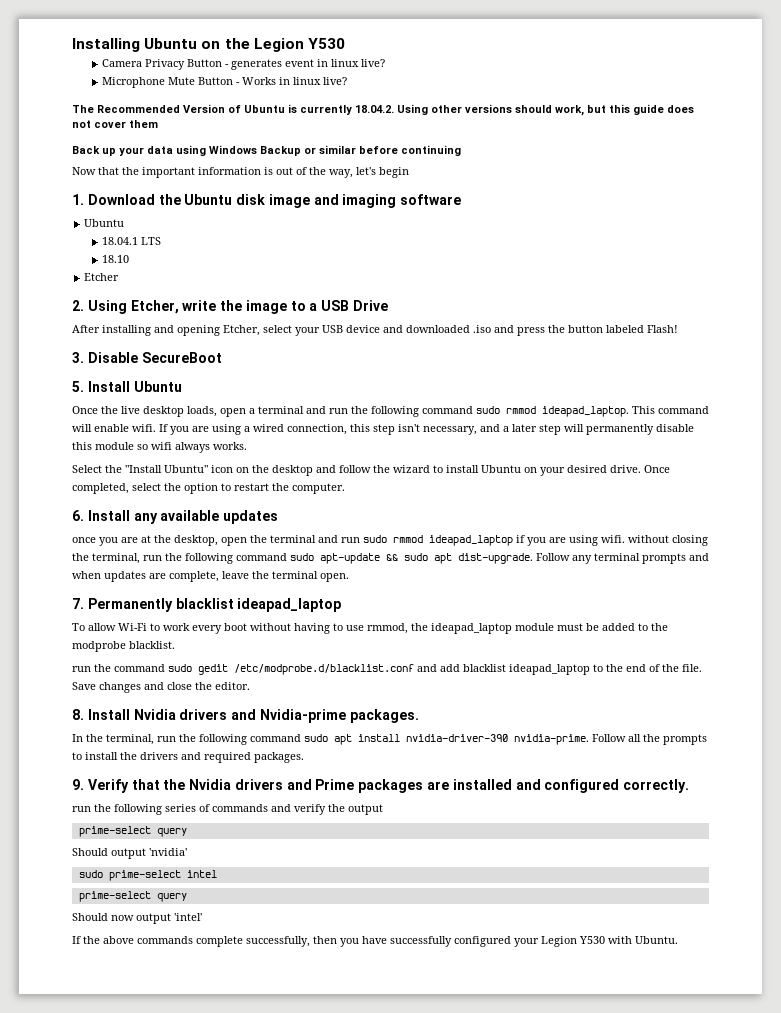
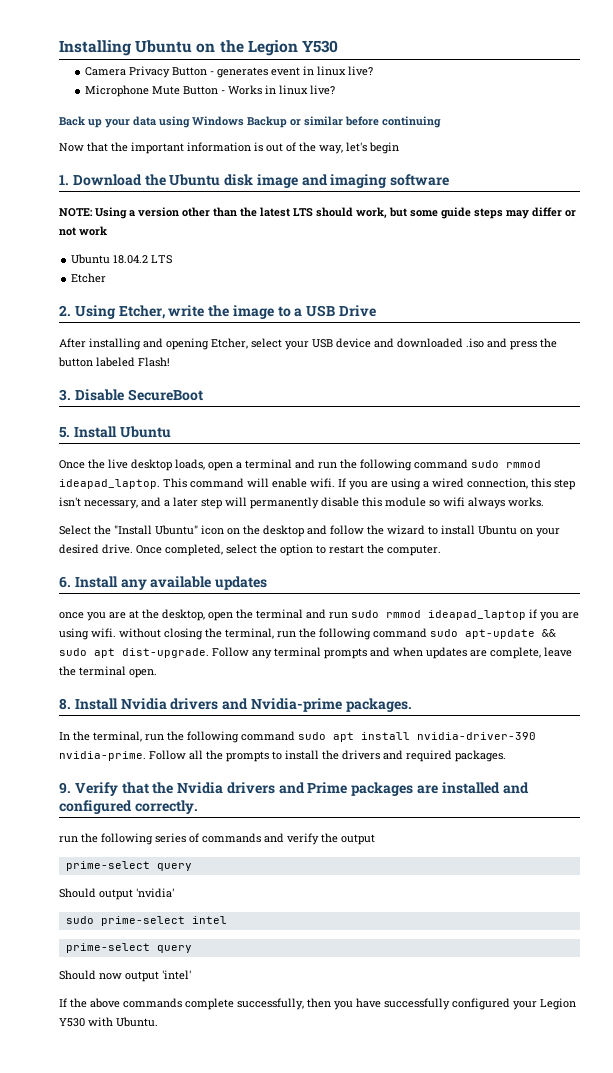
- The Recommended Version of Ubuntu is currently 18.04.2. Using other versions should work, but this guide does not cover them
  1. Download the Ubuntu disk image and imaging software
- Ubuntu
- 18.04.1 LTS
- 18.10
+ NOTE: Using a version other than the latest LTS should work, but some guide steps may differ or not work
+ Ubuntu 18.04.2 LTS
- 7. Permanently blacklist ideapad_laptop
- To allow Wi-Fi to work every boot without having to use rmmod, the ideapad_laptop module must be added to the modprobe blacklist.
- run the command sudo gedit /etc/modprobe.d/blacklist.conf and add blacklist ideapad_laptop to the end of the file. Save changes and close the editor.

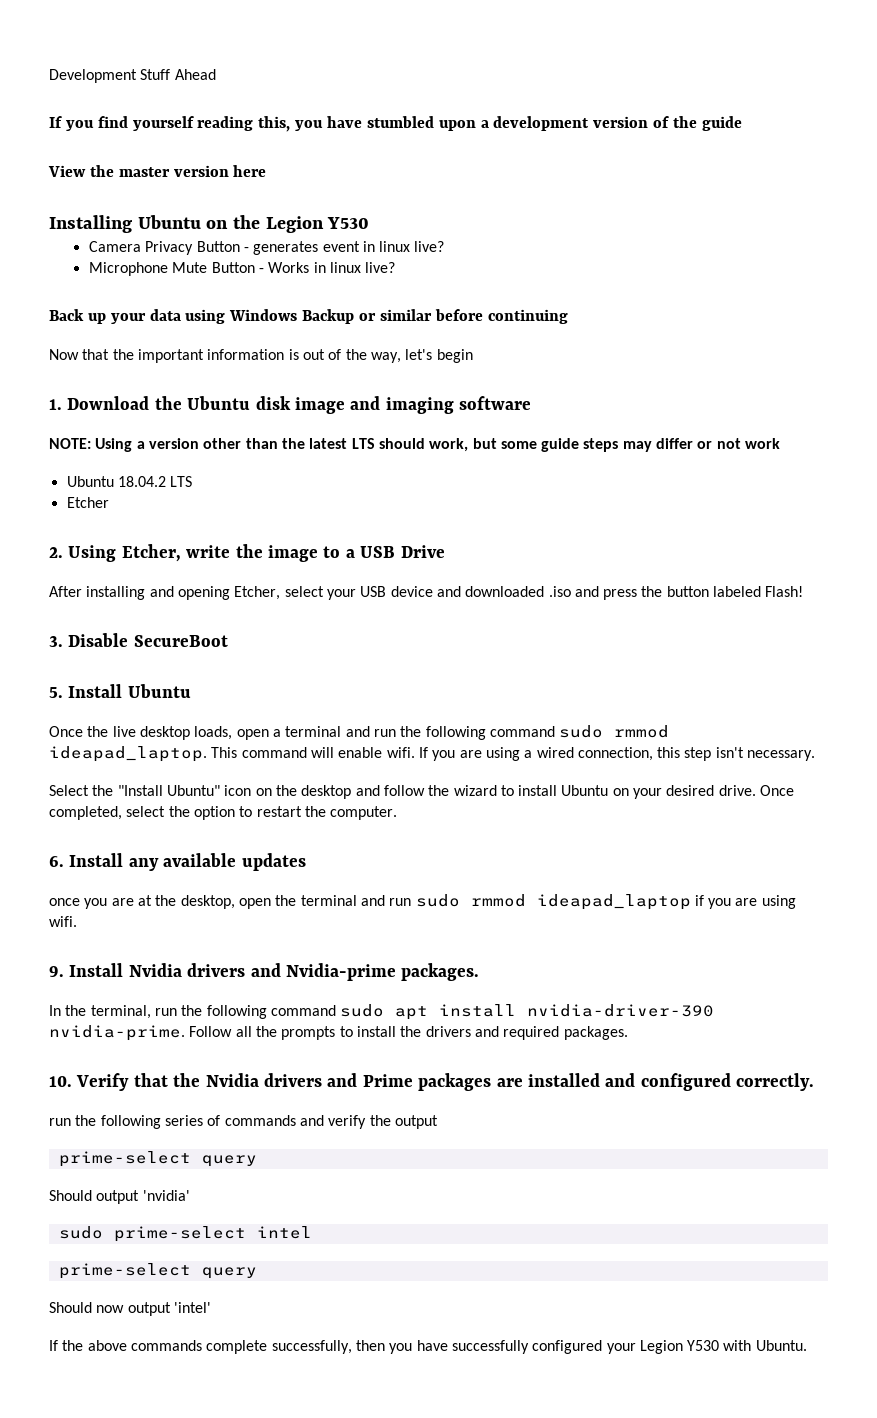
+ Development Stuff Ahead
+ If you find yourself reading this, you have stumbled upon a development version of the guide
+ View the master version here
- If you are using a wired connection, this step isn't necessary, and a later step will permanently disable this module so wifi always works.
+ If you are using a wired connection, this step isn't necessary.
- once you are at the desktop, open the terminal and run sudo rmmod ideapad_laptop if you are using wifi. without closing the terminal, run the following command sudo apt-update && sudo apt dist-upgrade. Follow any terminal prompts and when updates are complete, leave the terminal open.
- 8. Install Nvidia drivers and Nvidia-prime packages.
+ once you are at the desktop, open the terminal and run sudo rmmod ideapad_laptop if you are using wifi.
+ 9. Install Nvidia drivers and Nvidia-prime packages.
- 9. Verify that the Nvidia drivers and Prime packages are installed and configured correctly.
+ 10. Verify that the Nvidia drivers and Prime packages are installed and configured correctly.

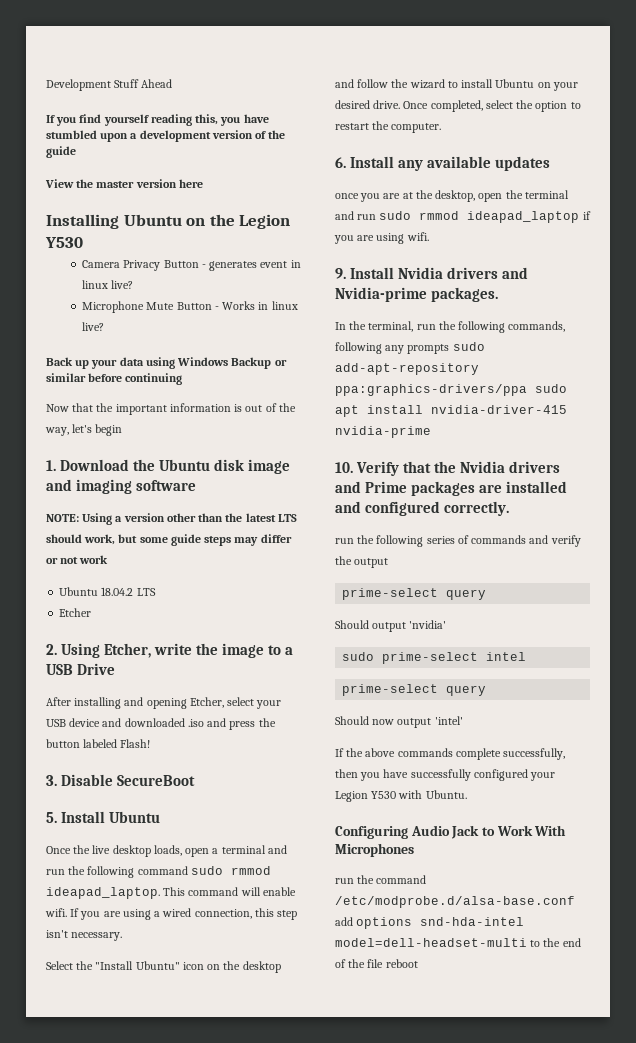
- In the terminal, run the following command sudo apt install nvidia-driver-390 nvidia-prime. Follow all the prompts to install the drivers and required packages.
+ In the terminal, run the following commands, following any prompts sudo add-apt-repository ppa:graphics-drivers/ppa sudo apt install nvidia-driver-415 nvidia-prime
+ Configuring Audio Jack to Work With Microphones
+ run the command /etc/modprobe.d/alsa-base.conf add options snd-hda-intel model=dell-headset-multi to the end of the file reboot

